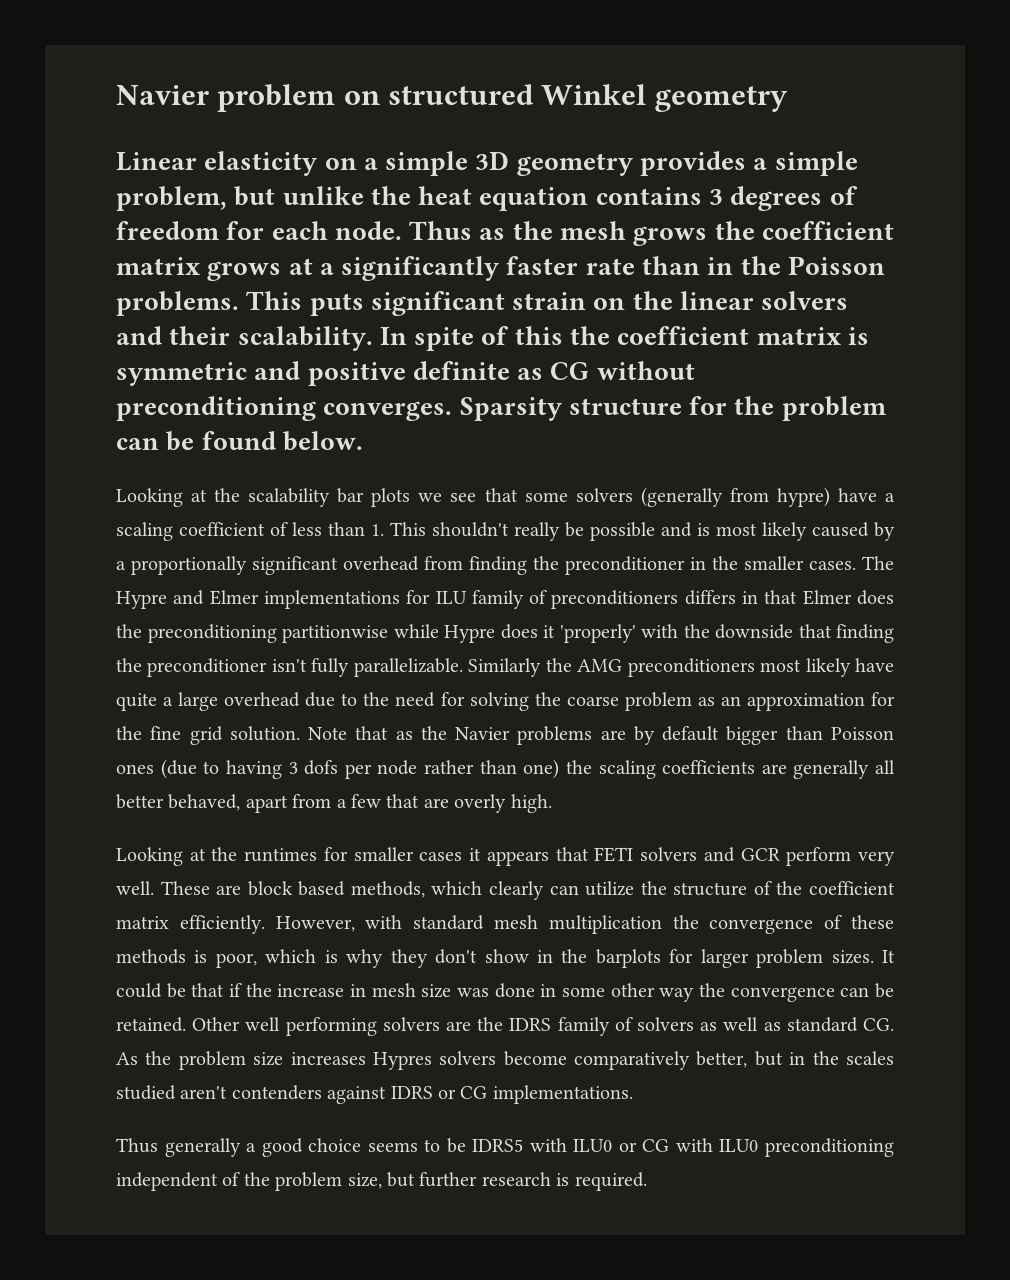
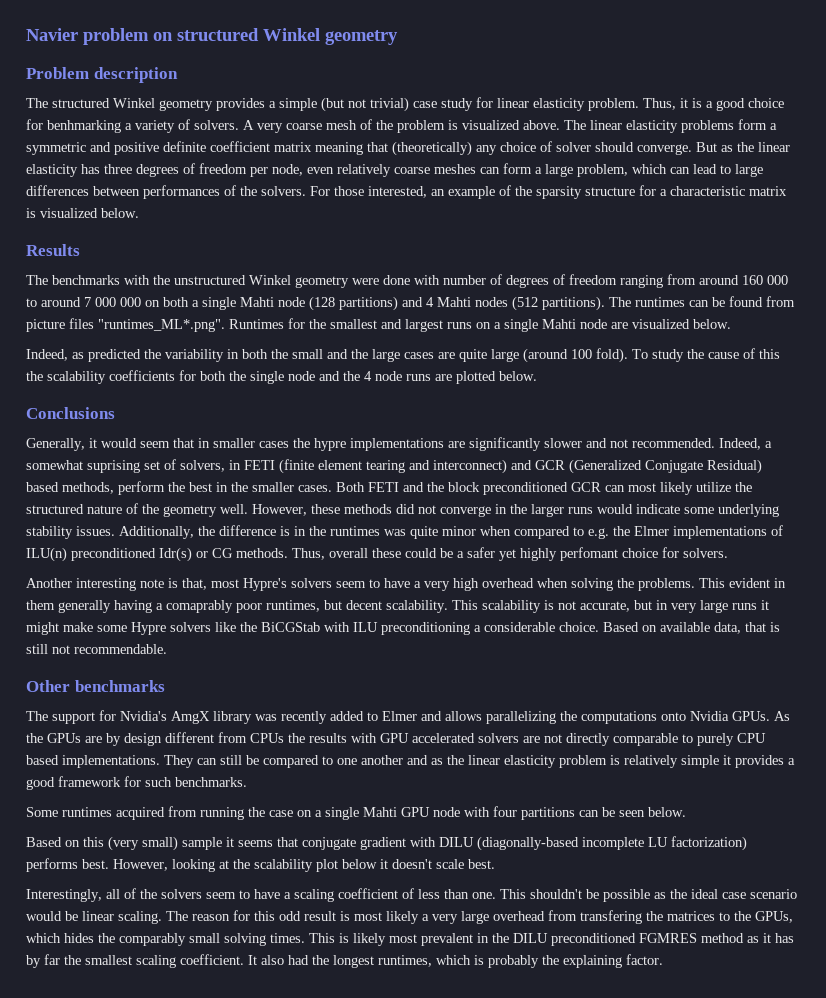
- Linear elasticity on a simple 3D geometry provides a simple problem, but unlike the heat equation contains 3 degrees of freedom for each node. Thus as the mesh grows the coefficient matrix grows at a significantly faster rate than in the Poisson problems. This puts significant strain on the linear solvers and their scalability. In spite of this the coefficient matrix is symmetric and positive definite as CG without preconditioning converges. Sparsity structure for the problem can be found below.
- Looking at the scalability bar plots we see that some solvers (generally from hypre) have a scaling coefficient of less than 1. This shouldn't really be possible and is most likely caused by a proportionally significant overhead from finding the preconditioner in the smaller cases. The Hypre and Elmer implementations for ILU family of preconditioners differs in that Elmer does the preconditioning partitionwise while Hypre does it 'properly' with the downside that finding the preconditioner isn't fully parallelizable. Similarly the AMG preconditioners most likely have quite a large overhead due to the need for solving the coarse problem as an approximation for the fine grid solution. Note that as the Navier problems are by default bigger than Poisson ones (due to having 3 dofs per node rather than one) the scaling coefficients are generally all better behaved, apart from a few that are overly high.
- Looking at the runtimes for smaller cases it appears that FETI solvers and GCR perform very well. These are block based methods, which clearly can utilize the structure of the coefficient matrix efficiently. However, with standard mesh multiplication the convergence of these methods is poor, which is why they don't show in the barplots for larger problem sizes. It could be that if the increase in mesh size was done in some other way the convergence can be retained. Other well performing solvers are the IDRS family of solvers as well as standard CG. As the problem size increases Hypres solvers become comparatively better, but in the scales studied aren't contenders against IDRS or CG implementations.
- Thus generally a good choice seems to be IDRS5 with ILU0 or CG with ILU0 preconditioning independent of the problem size, but further research is required.
+ Problem description
+ The structured Winkel geometry provides a simple (but not trivial) case study for linear elasticity problem. Thus, it is a good choice for benhmarking a variety of solvers. A very coarse mesh of the problem is visualized above. The linear elasticity problems form a symmetric and positive definite coefficient matrix meaning that (theoretically) any choice of solver should converge. But as the linear elasticity has three degrees of freedom per node, even relatively coarse meshes can form a large problem, which can lead to large differences between performances of the solvers. For those interested, an example of the sparsity structure for a characteristic matrix is visualized below.
+ Results
+ The benchmarks with the unstructured Winkel geometry were done with number of degrees of freedom ranging from around 160 000 to around 7 000 000 on both a single Mahti node (128 partitions) and 4 Mahti nodes (512 partitions). The runtimes can be found from picture files "runtimes_ML*.png". Runtimes for the smallest and largest runs on a single Mahti node are visualized below.
+ Indeed, as predicted the variability in both the small and the large cases are quite large (around 100 fold). To study the cause of this the scalability coefficients for both the single node and the 4 node runs are plotted below.
+ Conclusions
+ Generally, it would seem that in smaller cases the hypre implementations are significantly slower and not recommended. Indeed, a somewhat suprising set of solvers, in FETI (finite element tearing and interconnect) and GCR (Generalized Conjugate Residual) based methods, perform the best in the smaller cases. Both FETI and the block preconditioned GCR can most likely utilize the structured nature of the geometry well. However, these methods did not converge in the larger runs would indicate some underlying stability issues. Additionally, the difference is in the runtimes was quite minor when compared to e.g. the Elmer implementations of ILU(n) preconditioned Idr(s) or CG methods. Thus, overall these could be a safer yet highly perfomant choice for solvers.
+ Another interesting note is that, most Hypre's solvers seem to have a very high overhead when solving the problems. This evident in them generally having a comaprably poor runtimes, but decent scalability. This scalability is not accurate, but in very large runs it might make some Hypre solvers like the BiCGStab with ILU preconditioning a considerable choice. Based on available data, that is still not recommendable.
+ Other benchmarks
+ The support for Nvidia's AmgX library was recently added to Elmer and allows parallelizing the computations onto Nvidia GPUs. As the GPUs are by design different from CPUs the results with GPU accelerated solvers are not directly comparable to purely CPU based implementations. They can still be compared to one another and as the linear elasticity problem is relatively simple it provides a good framework for such benchmarks.
+ Some runtimes acquired from running the case on a single Mahti GPU node with four partitions can be seen below.
+ Based on this (very small) sample it seems that conjugate gradient with DILU (diagonally-based incomplete LU factorization) performs best. However, looking at the scalability plot below it doesn't scale best.
+ Interestingly, all of the solvers seem to have a scaling coefficient of less than one. This shouldn't be possible as the ideal case scenario would be linear scaling. The reason for this odd result is most likely a very large overhead from transfering the matrices to the GPUs, which hides the comparably small solving times. This is likely most prevalent in the DILU preconditioned FGMRES method as it has by far the smallest scaling coefficient. It also had the longest runtimes, which is probably the explaining factor.

